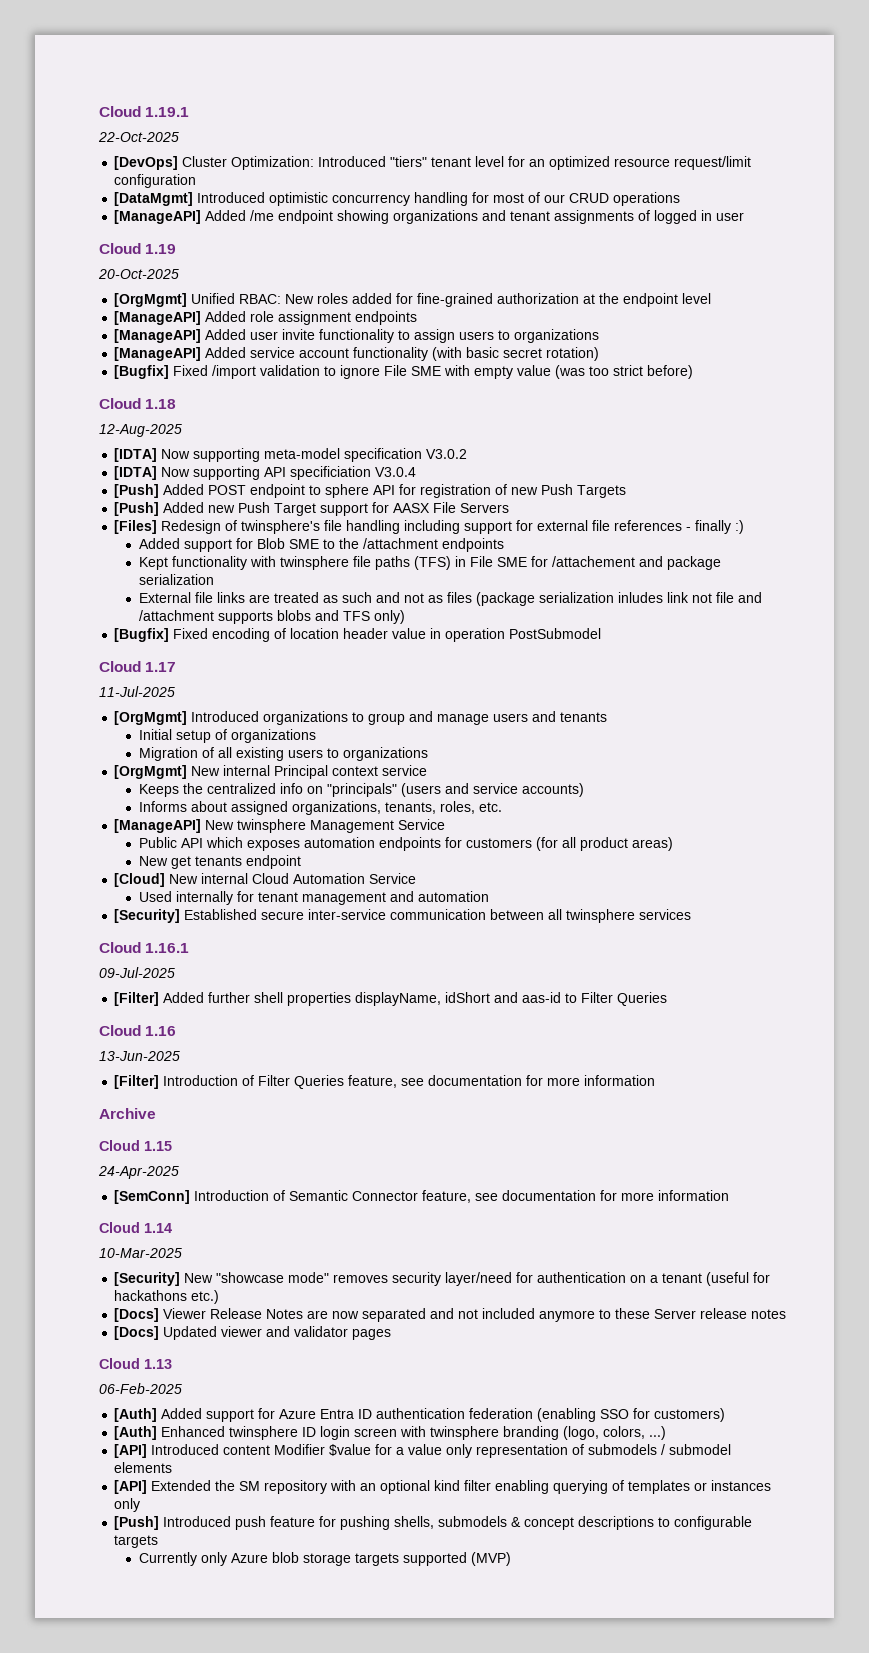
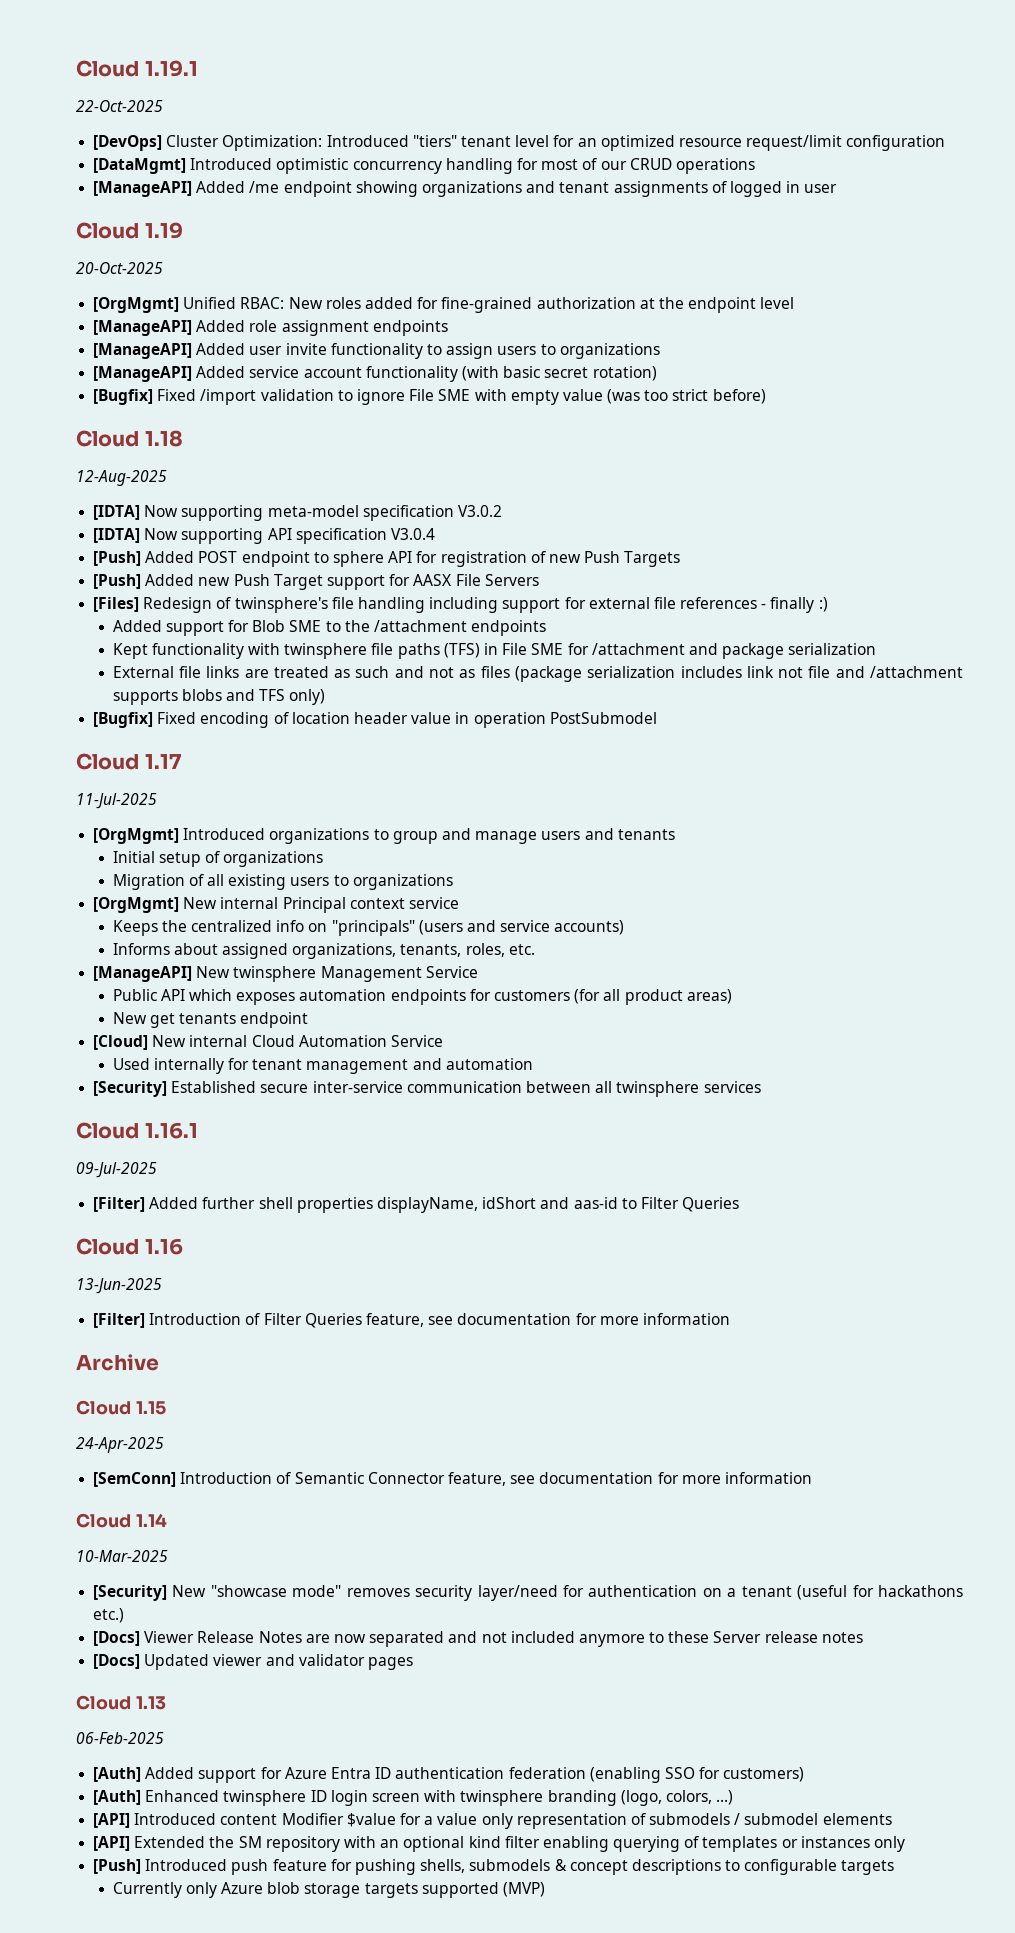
- [IDTA] Now supporting API specificiation V3.0.4
+ [IDTA] Now supporting API specification V3.0.4
- Kept functionality with twinsphere file paths (TFS) in File SME for /attachement and package serialization
+ Kept functionality with twinsphere file paths (TFS) in File SME for /attachment and package serialization
- External file links are treated as such and not as files (package serialization inludes link not file and /attachment supports blobs and TFS only)
+ External file links are treated as such and not as files (package serialization includes link not file and /attachment supports blobs and TFS only)

